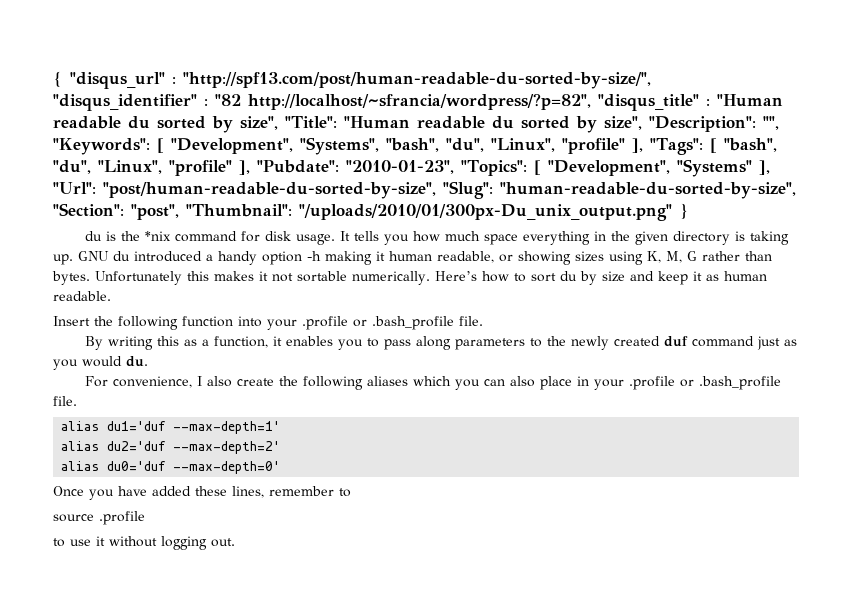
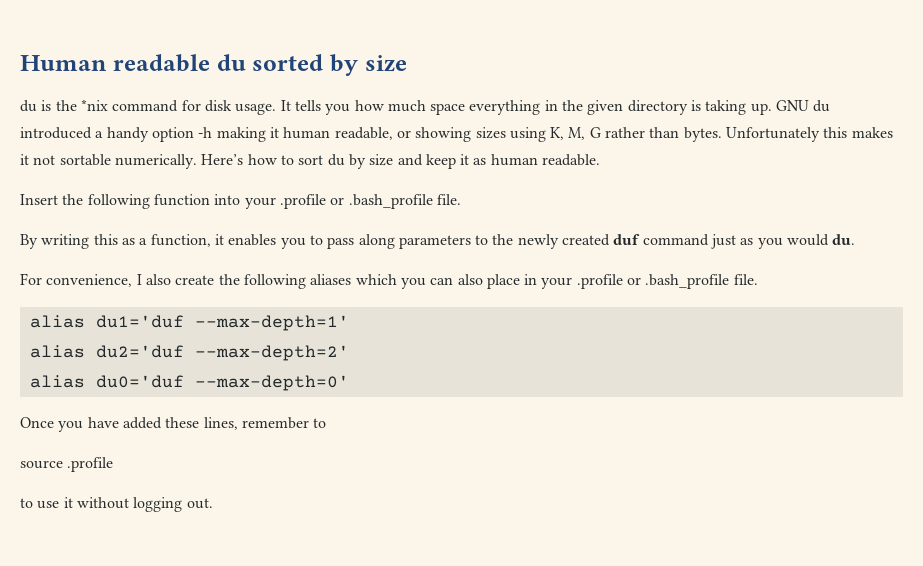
- { "disqus_url" : "http://spf13.com/post/human-readable-du-sorted-by-size/", "disqus_identifier" : "82 http://localhost/~sfrancia/wordpress/?p=82", "disqus_title" : "Human readable du sorted by size", "Title": "Human readable du sorted by size", "Description": "", "Keywords": [ "Development", "Systems", "bash", "du", "Linux", "profile" ], "Tags": [ "bash", "du", "Linux", "profile" ], "Pubdate": "2010-01-23", "Topics": [ "Development", "Systems" ], "Url": "post/human-readable-du-sorted-by-size", "Slug": "human-readable-du-sorted-by-size", "Section": "post", "Thumbnail": "/uploads/2010/01/300px-Du_unix_output.png" }
+ Human readable du sorted by size

